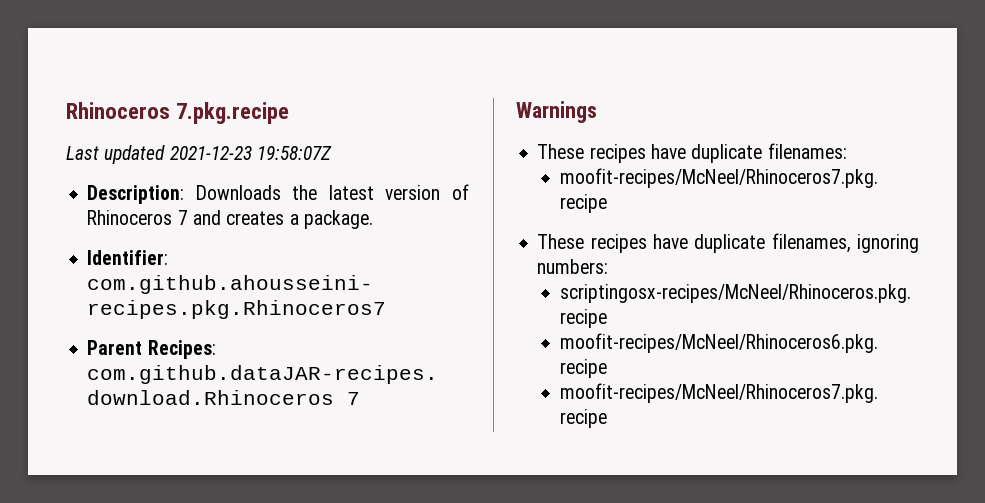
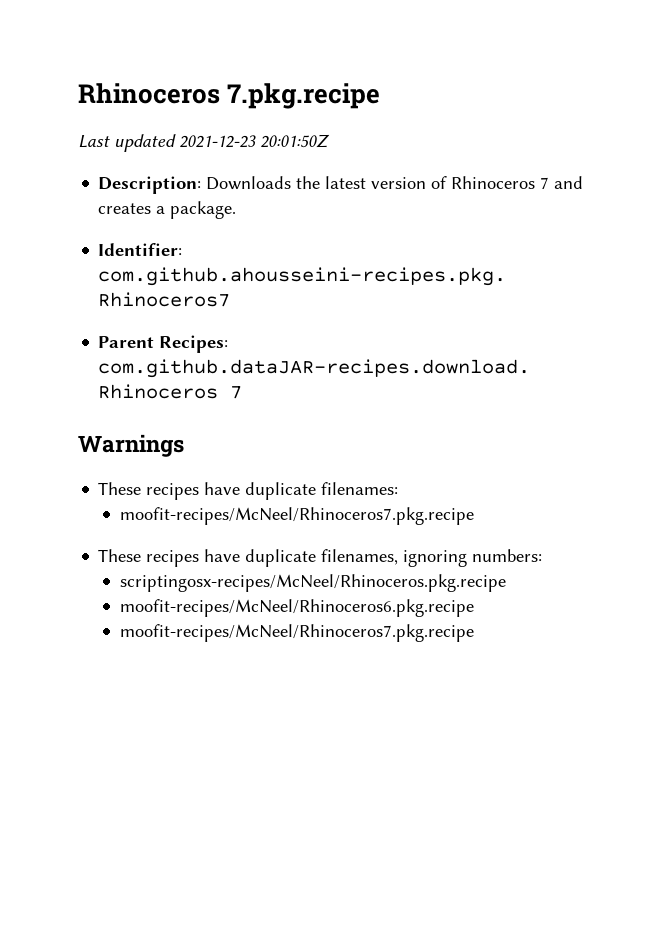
- Last updated 2021-12-23 19:58:07Z
+ Last updated 2021-12-23 20:01:50Z

